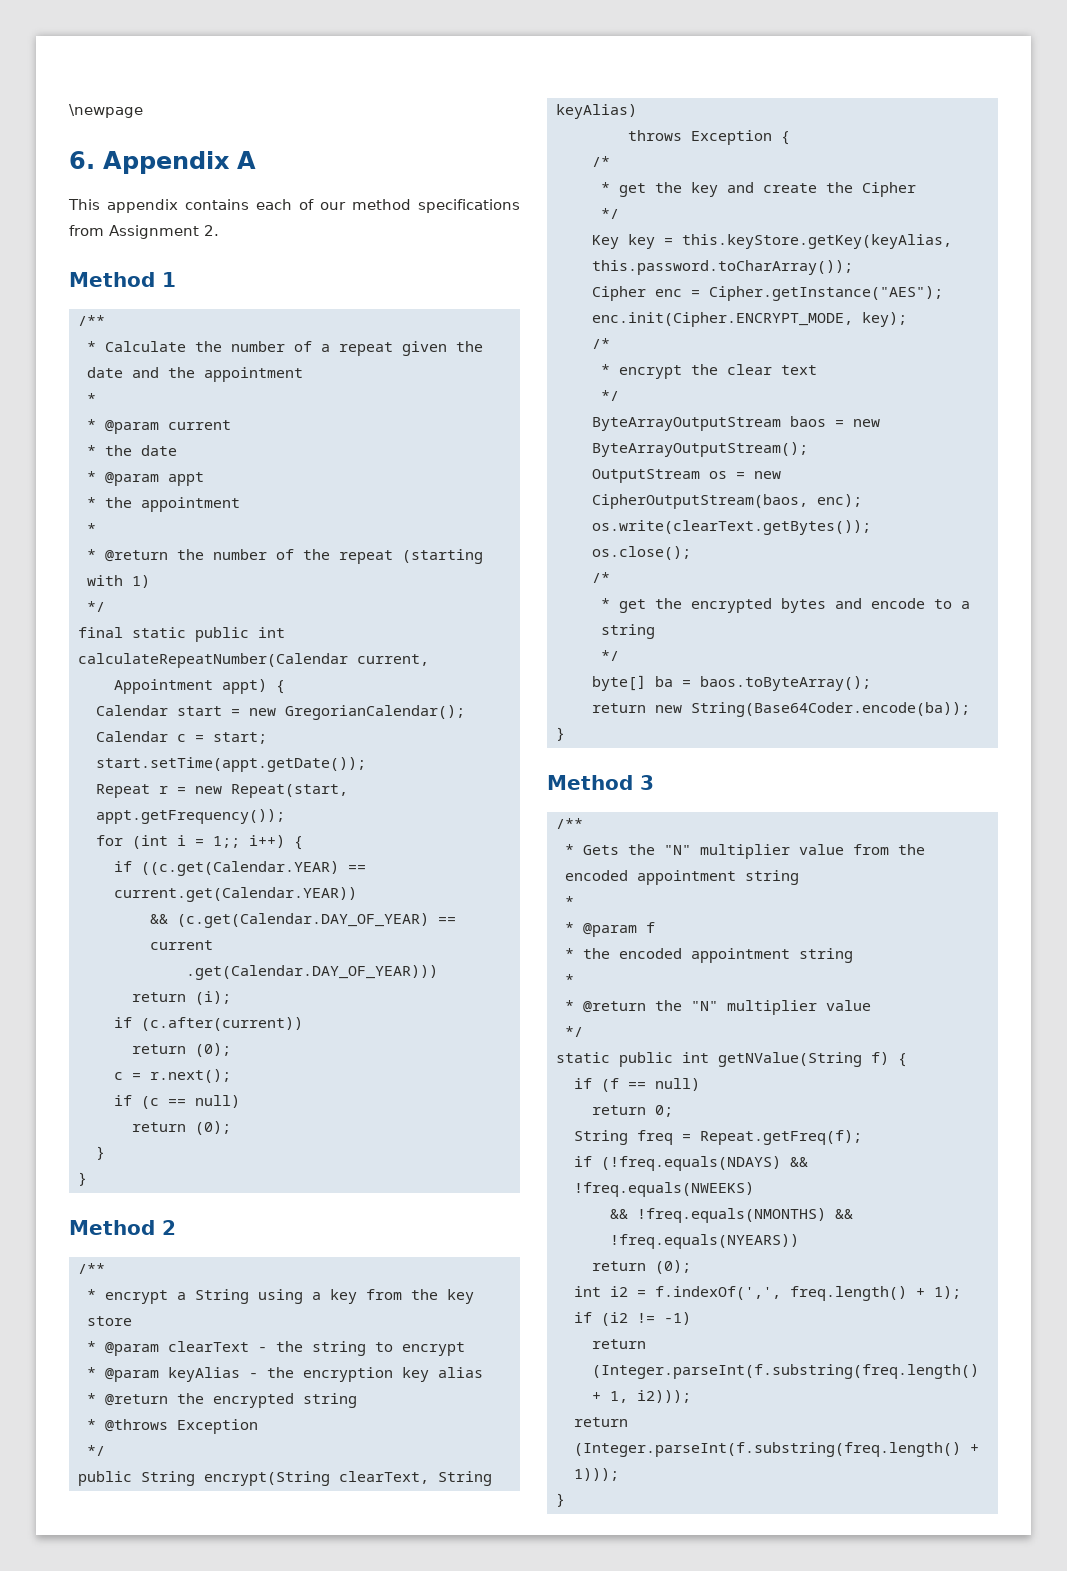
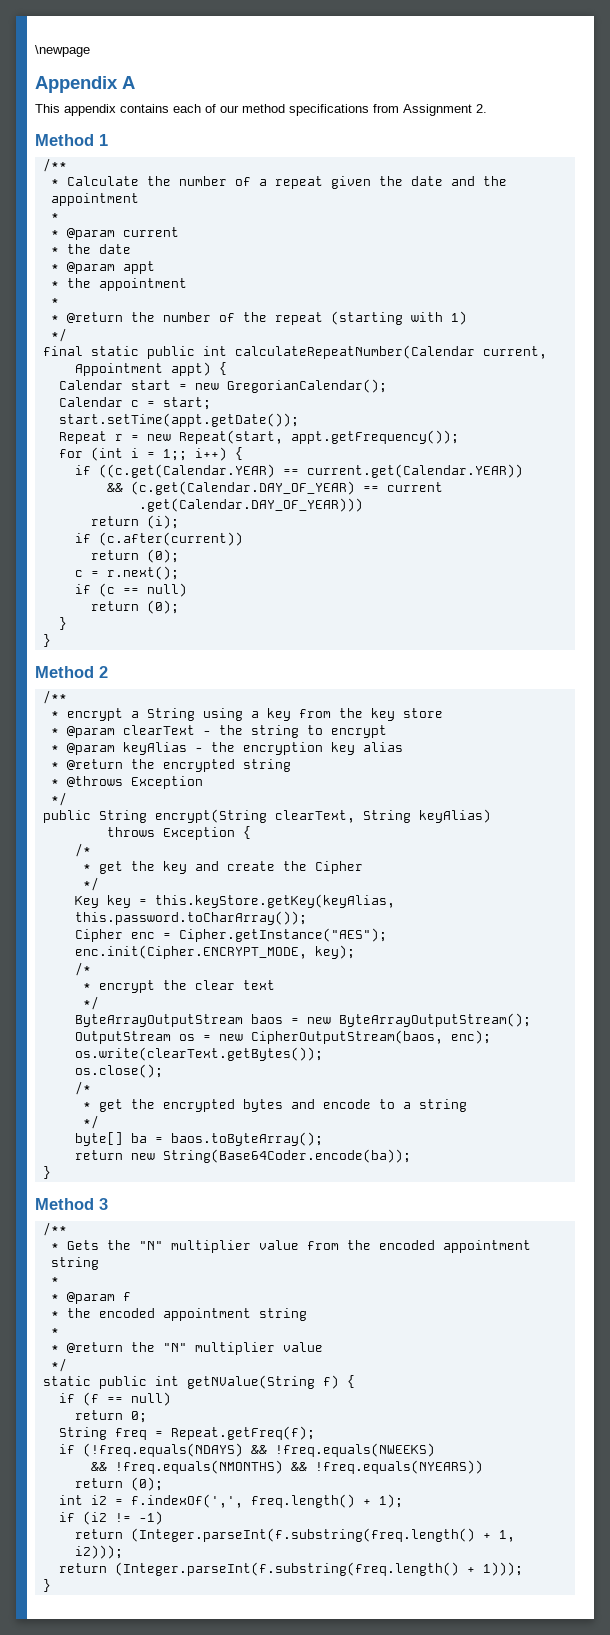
- 6. Appendix A
+ Appendix A

